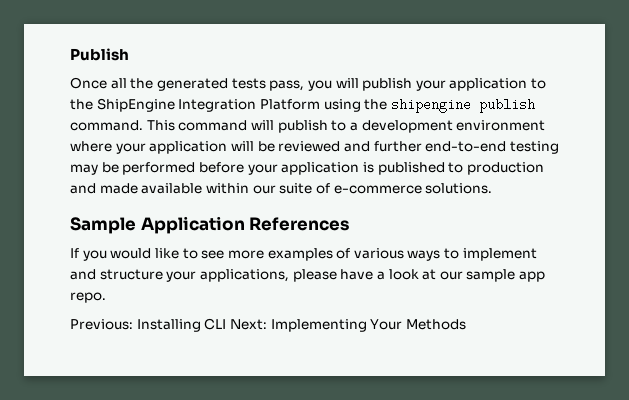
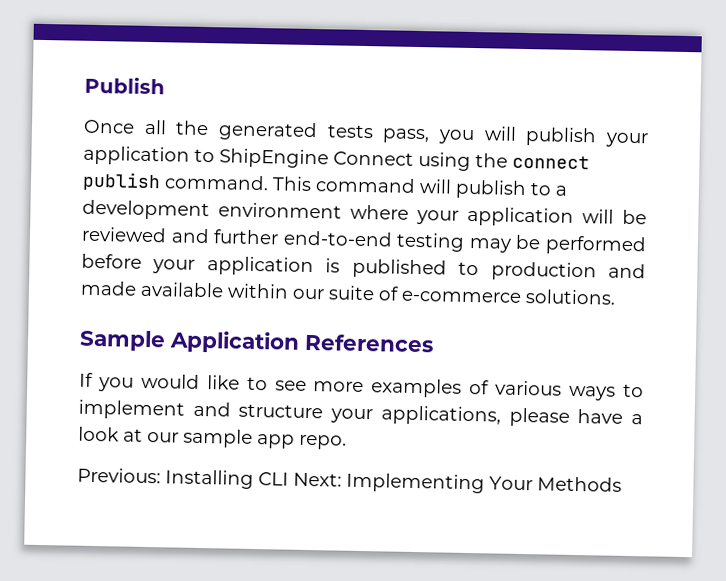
- Once all the generated tests pass, you will publish your application to the ShipEngine Integration Platform using the shipengine publish command.
+ Once all the generated tests pass, you will publish your application to ShipEngine Connect using the connect publish command.

